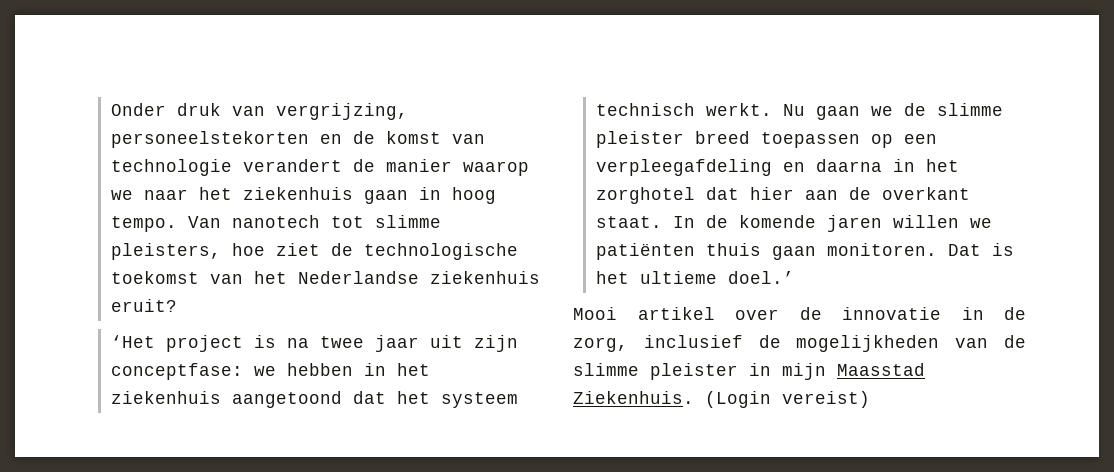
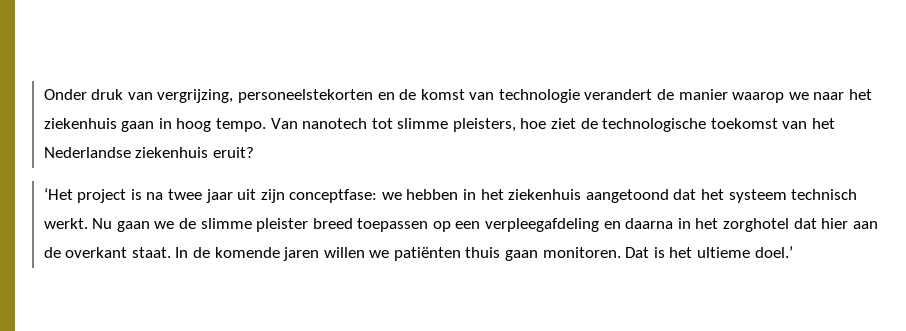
- Mooi artikel over de innovatie in de zorg, inclusief de mogelijkheden van de slimme pleister in mijn Maasstad Ziekenhuis. (Login vereist)

